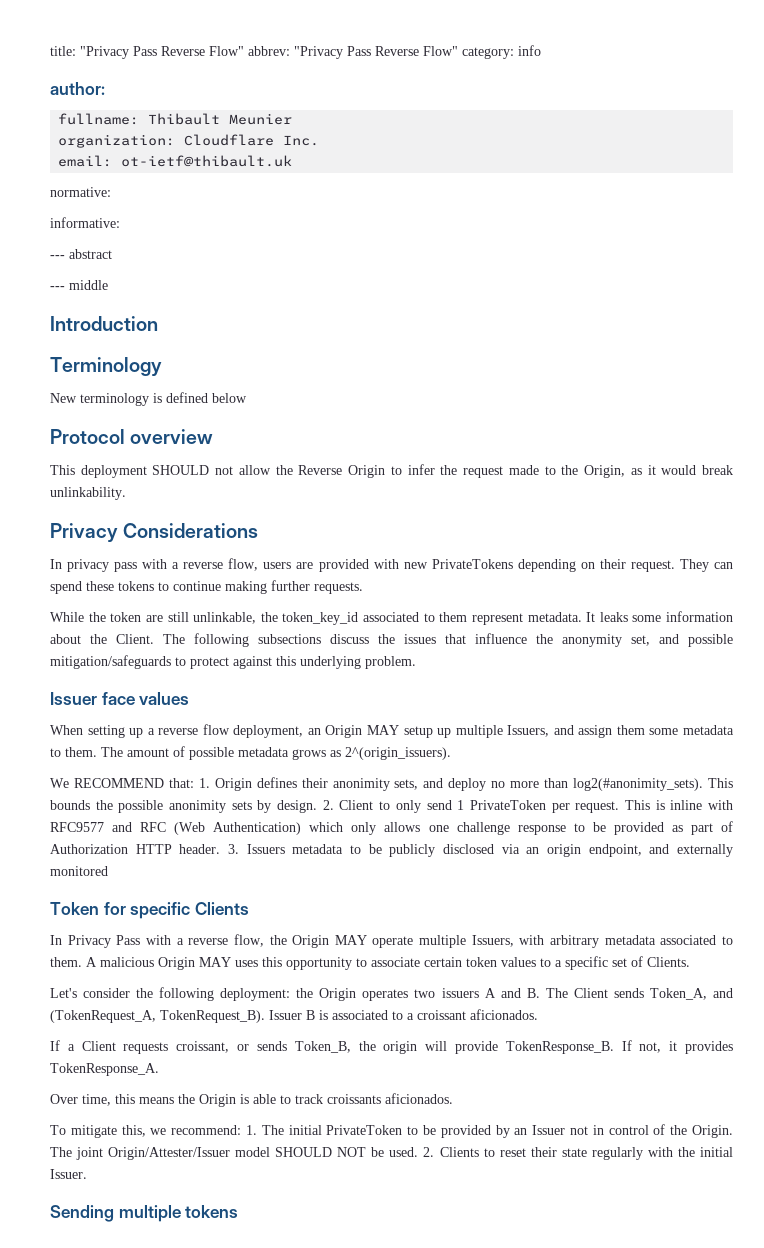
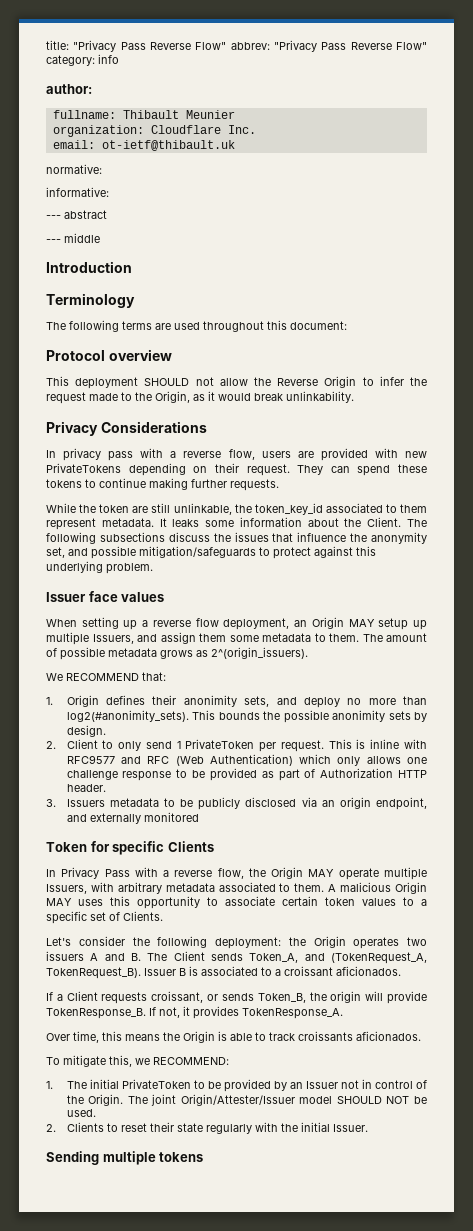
- New terminology is defined below
+ The following terms are used throughout this document:
- We RECOMMEND that: 1. Origin defines their anonimity sets, and deploy no more than log2(#anonimity_sets).
+ We RECOMMEND that:
+ 1. Origin defines their anonimity sets, and deploy no more than log2(#anonimity_sets).
- This bounds the possible anonimity sets by design. 2. Client to only send 1 PrivateToken per request.
+ This bounds the possible anonimity sets by design.
+ 2. Client to only send 1 PrivateToken per request.
- This is inline with RFC9577 and RFC (Web Authentication) which only allows one challenge response to be provided as part of Authorization HTTP header. 3. Issuers metadata to be publicly disclosed via an origin endpoint, and externally monitored
+ This is inline with RFC9577 and RFC (Web Authentication) which only allows one challenge response to be provided as part of Authorization HTTP header.
+ 3. Issuers metadata to be publicly disclosed via an origin endpoint, and externally monitored
- To mitigate this, we recommend: 1. The initial PrivateToken to be provided by an Issuer not in control of the Origin.
+ To mitigate this, we RECOMMEND:
+ 1. The initial PrivateToken to be provided by an Issuer not in control of the Origin.
- The joint Origin/Attester/Issuer model SHOULD NOT be used. 2. Clients to reset their state regularly with the initial Issuer.
+ The joint Origin/Attester/Issuer model SHOULD NOT be used.
+ 2. Clients to reset their state regularly with the initial Issuer.

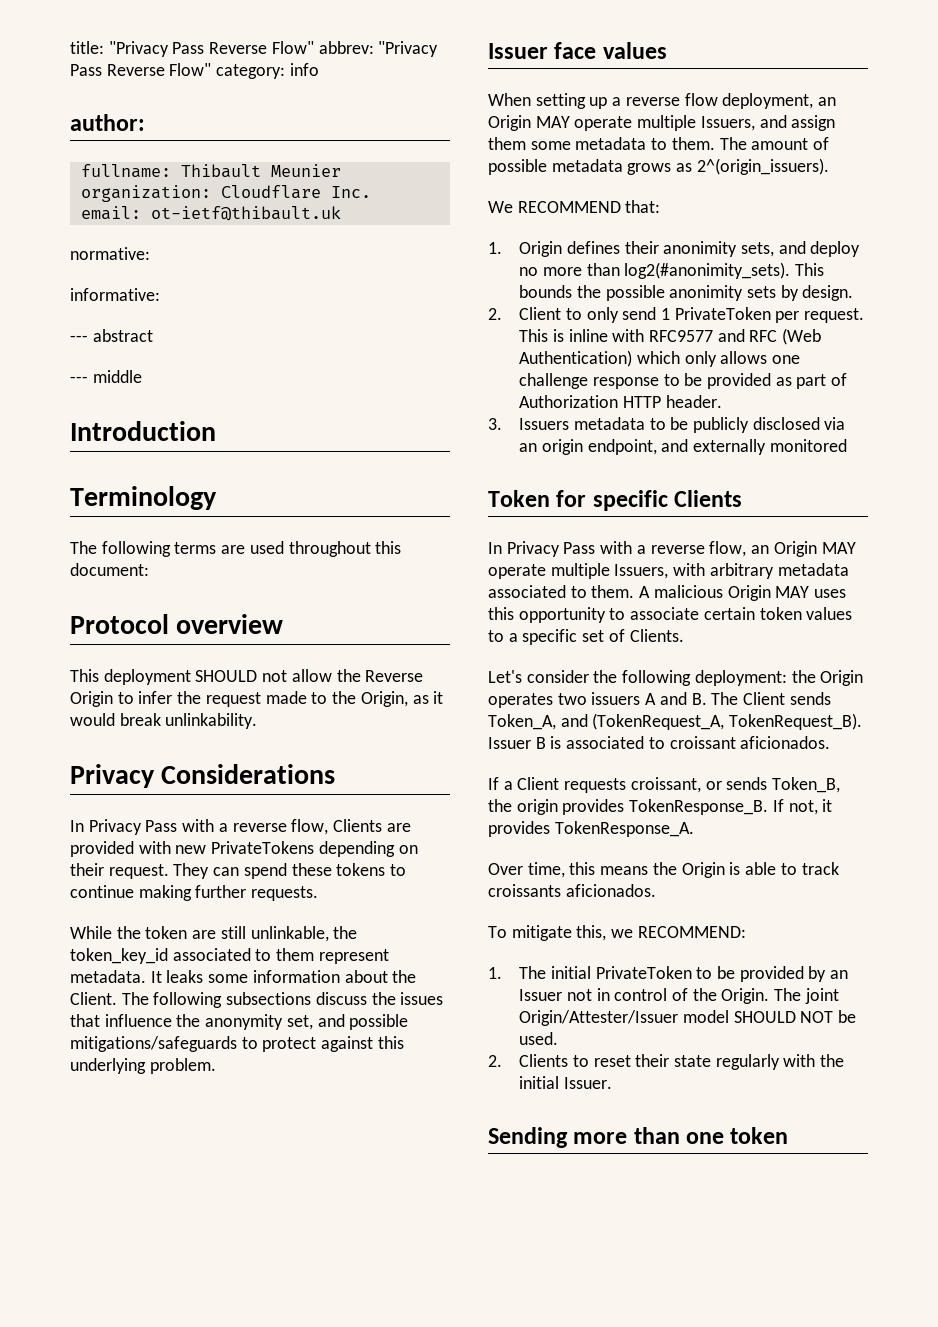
- In privacy pass with a reverse flow, users are provided with new PrivateTokens depending on their request.
+ In Privacy Pass with a reverse flow, Clients are provided with new PrivateTokens depending on their request.
- The following subsections discuss the issues that influence the anonymity set, and possible mitigation/safeguards to protect against this underlying problem.
+ The following subsections discuss the issues that influence the anonymity set, and possible mitigations/safeguards to protect against this underlying problem.
- When setting up a reverse flow deployment, an Origin MAY setup up multiple Issuers, and assign them some metadata to them.
+ When setting up a reverse flow deployment, an Origin MAY operate multiple Issuers, and assign them some metadata to them.
- In Privacy Pass with a reverse flow, the Origin MAY operate multiple Issuers, with arbitrary metadata associated to them.
+ In Privacy Pass with a reverse flow, an Origin MAY operate multiple Issuers, with arbitrary metadata associated to them.
- Issuer B is associated to a croissant aficionados.
+ Issuer B is associated to croissant aficionados.
- If a Client requests croissant, or sends Token_B, the origin will provide TokenResponse_B.
+ If a Client requests croissant, or sends Token_B, the origin provides TokenResponse_B.
- Sending multiple tokens
+ Sending more than one token

